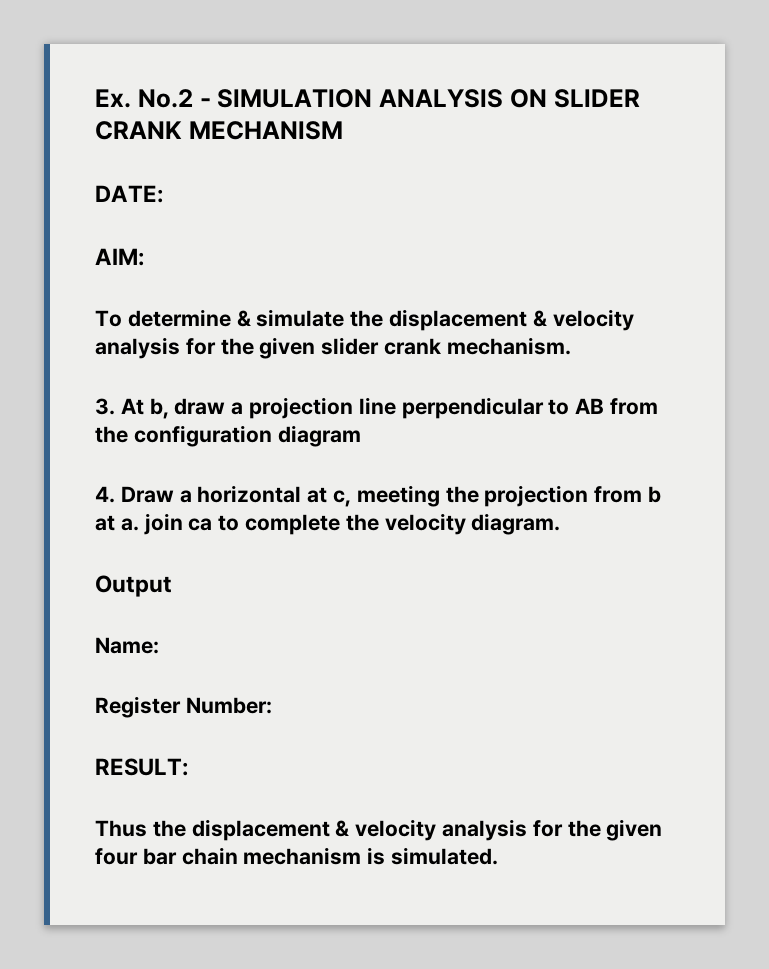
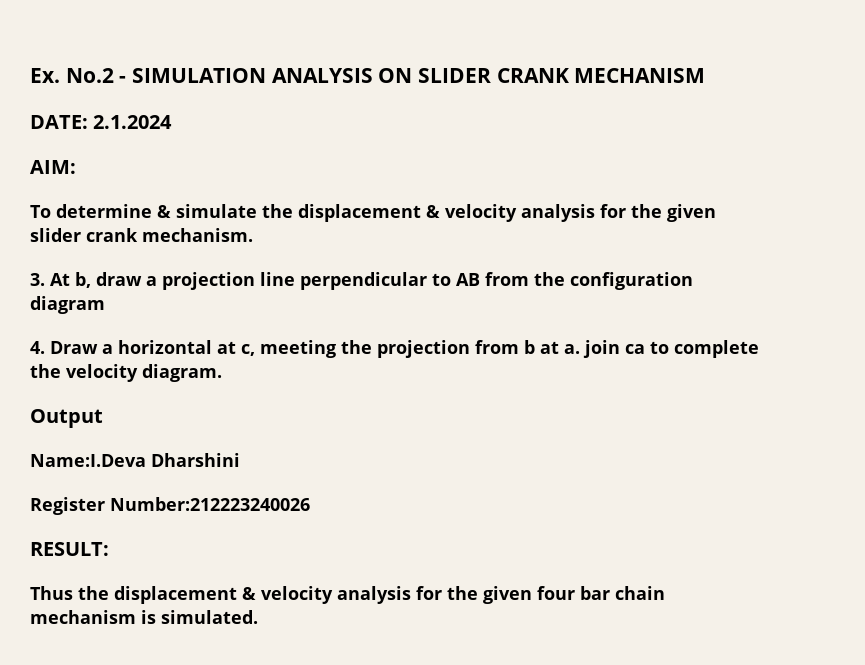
- DATE:
+ DATE: 2.1.2024
- Name:
+ Name:I.Deva Dharshini
- Register Number:
+ Register Number:212223240026

